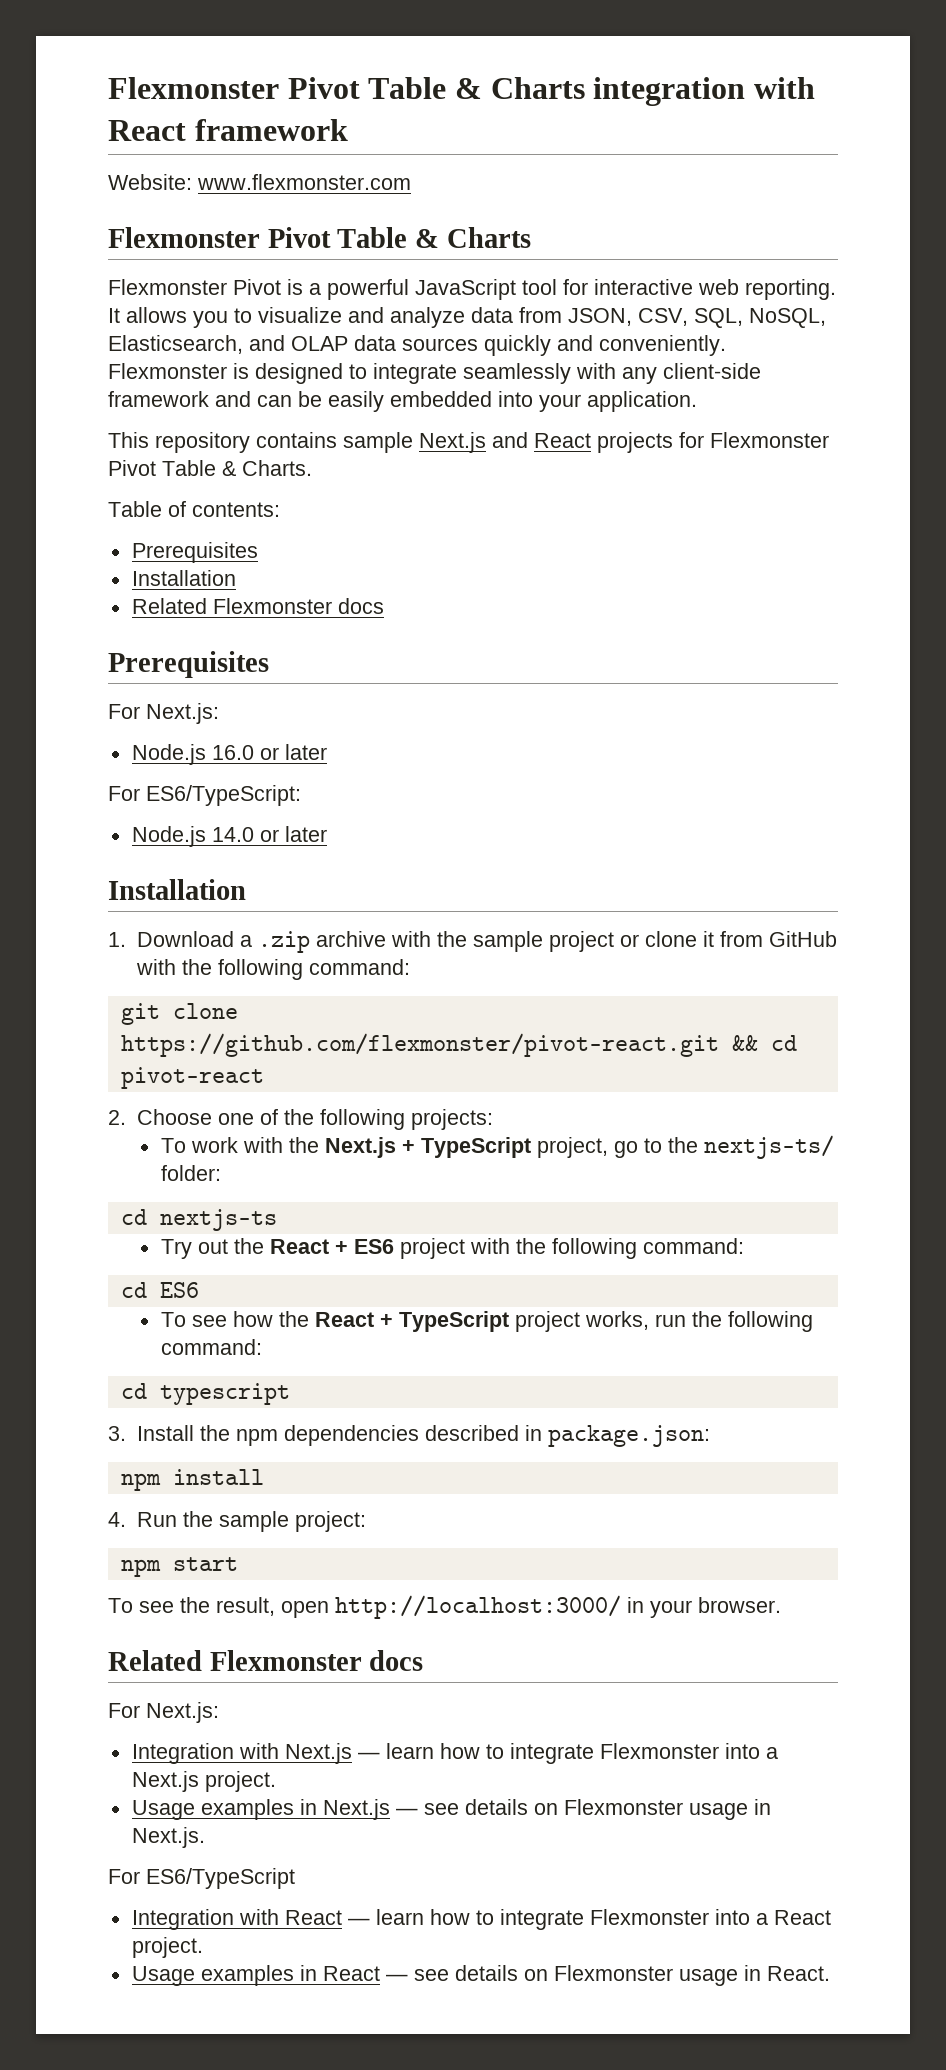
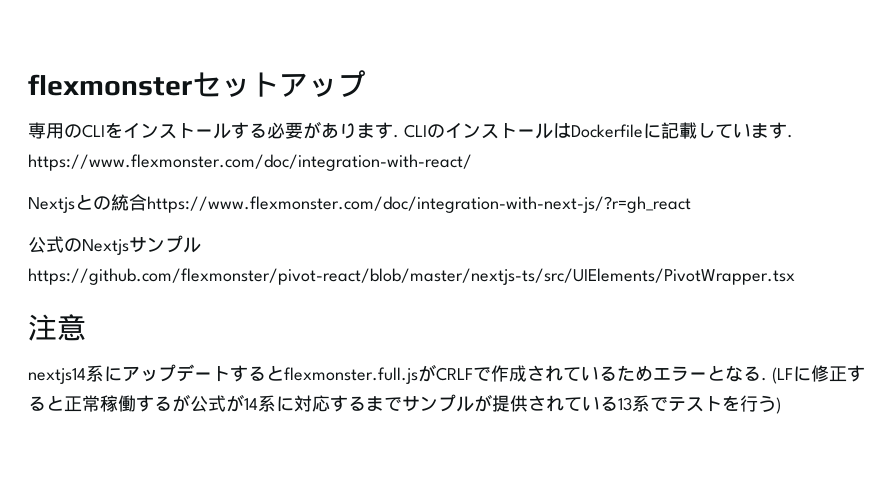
- Flexmonster Pivot Table & Charts integration with React framework
- Website: www.flexmonster.com
- Flexmonster Pivot Table & Charts
- Flexmonster Pivot is a powerful JavaScript tool for interactive web reporting. It allows you to visualize and analyze data from JSON, CSV, SQL, NoSQL, Elasticsearch, and OLAP data sources quickly and conveniently. Flexmonster is designed to integrate seamlessly with any client-side framework and can be easily embedded into your application.
- This repository contains sample Next.js and React projects for Flexmonster Pivot Table & Charts.
- Table of contents:
- Prerequisites
- Installation
- Related Flexmonster docs
- Prerequisites
- For Next.js:
- Node.js 16.0 or later
- For ES6/TypeScript:
- Node.js 14.0 or later
- Installation
- 1. Download a .zip archive with the sample project or clone it from GitHub with the following command:
- git clone https://github.com/flexmonster/pivot-react.git && cd pivot-react
- 2. Choose one of the following projects:
- To work with the Next.js + TypeScript project, go to the nextjs-ts/ folder:
- cd nextjs-ts
- Try out the React + ES6 project with the following command:
- cd ES6
- To see how the React + TypeScript project works, run the following command:
- cd typescript
- 3. Install the npm dependencies described in package.json:
- npm install
- 4. Run the sample project:
- npm start
- To see the result, open http://localhost:3000/ in your browser.
- Related Flexmonster docs
- For Next.js:
- Integration with Next.js — learn how to integrate Flexmonster into a Next.js project.
- Usage examples in Next.js — see details on Flexmonster usage in Next.js.
- For ES6/TypeScript
- Integration with React — learn how to integrate Flexmonster into a React project.
- Usage examples in React — see details on Flexmonster usage in React.
+ flexmonsterセットアップ
+ 専用のCLIをインストールする必要があります. CLIのインストールはDockerfileに記載しています. https://www.flexmonster.com/doc/integration-with-react/
+ Nextjsとの統合https://www.flexmonster.com/doc/integration-with-next-js/?r=gh_react
+ 公式のNextjsサンプルhttps://github.com/flexmonster/pivot-react/blob/master/nextjs-ts/src/UIElements/PivotWrapper.tsx
+ 注意
+ nextjs14系にアップデートするとflexmonster.full.jsがCRLFで作成されているためエラーとなる. (LFに修正すると正常稼働するが公式が14系に対応するまでサンプルが提供されている13系でテストを行う)

